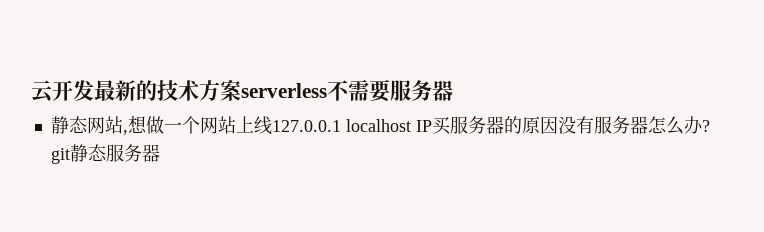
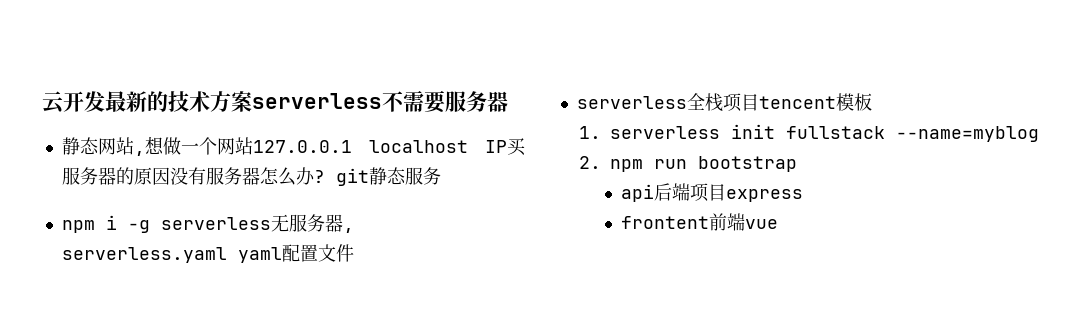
- 静态网站,想做一个网站上线127.0.0.1 localhost IP买服务器的原因没有服务器怎么办? git静态服务器
+ 静态网站,想做一个网站127.0.0.1 localhost IP买服务器的原因没有服务器怎么办? git静态服务
+ npm i -g serverless无服务器, serverless.yaml yaml配置文件
+ serverless全栈项目tencent模板
+ 1. serverless init fullstack --name=myblog
+ 2. npm run bootstrap
+ api后端项目express
+ frontent前端vue

